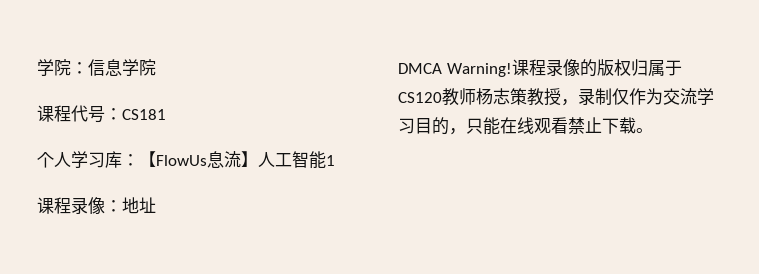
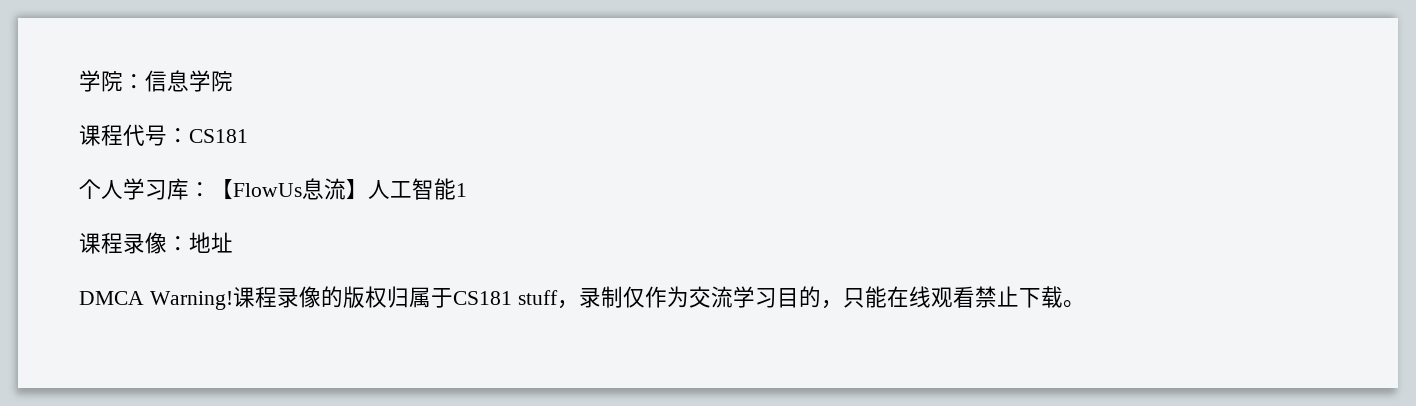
- 课程录像的版权归属于CS120教师杨志策教授，录制仅作为交流学习目的，只能在线观看禁止下载。
+ 课程录像的版权归属于CS181 stuff，录制仅作为交流学习目的，只能在线观看禁止下载。

